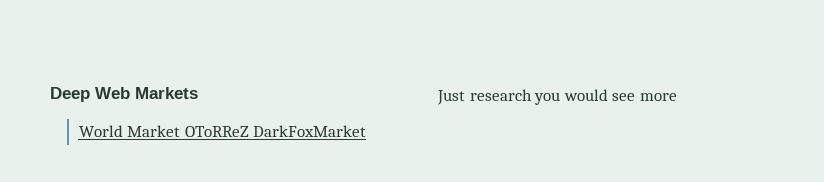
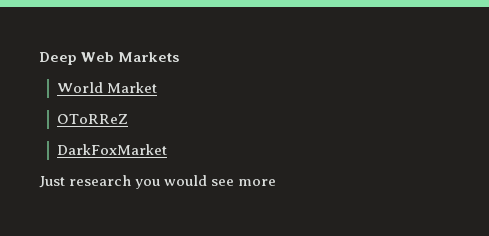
- World Market OToRReZ DarkFoxMarket
+ World Market
+ OToRReZ
+ DarkFoxMarket

